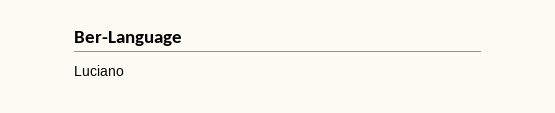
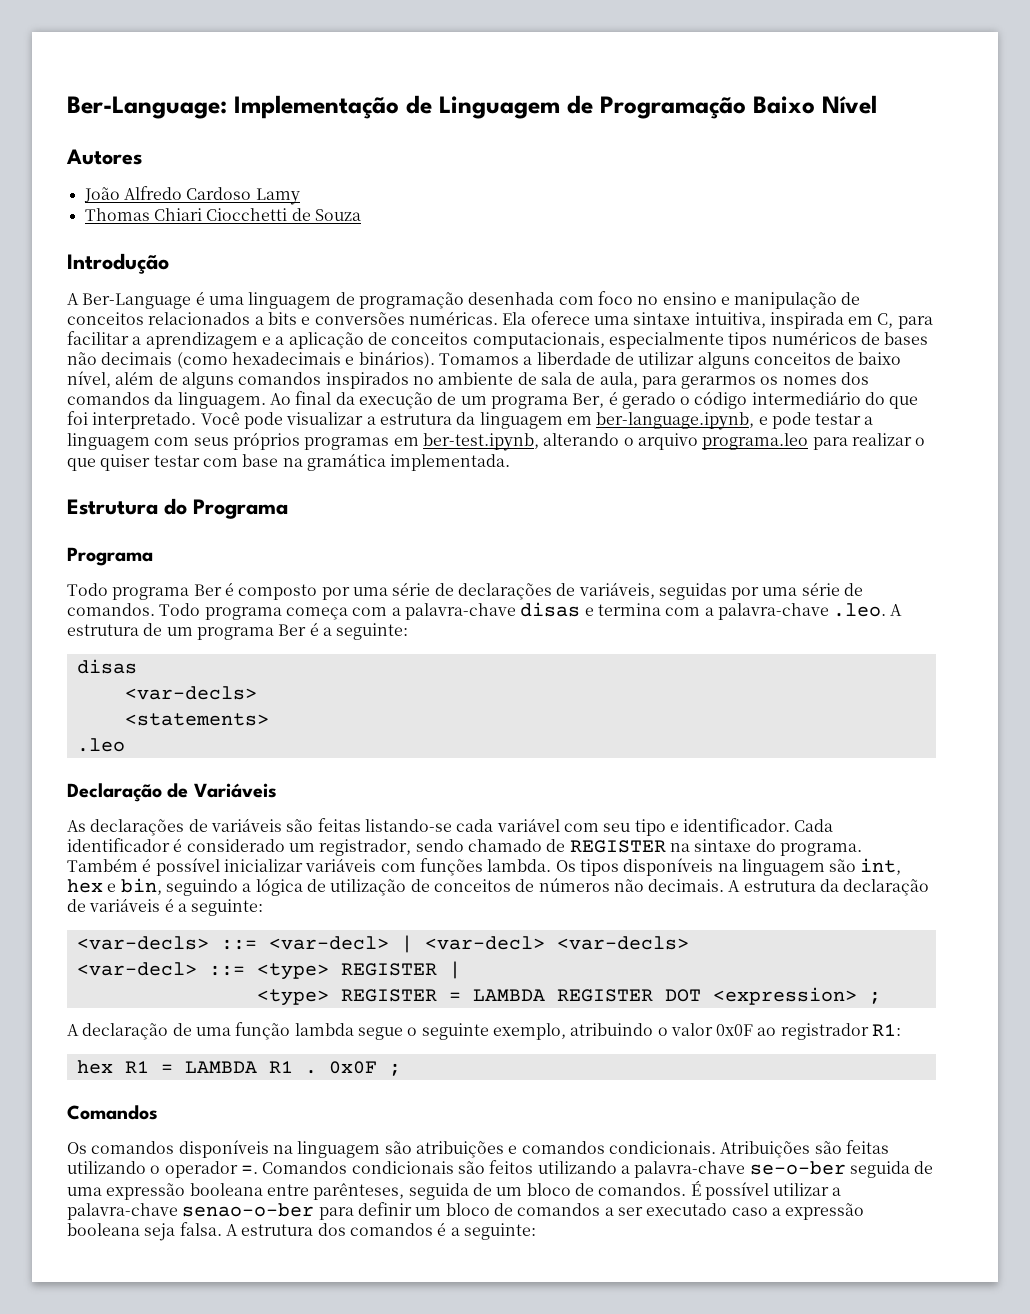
- Ber-Language
- Luciano
+ Ber-Language: Implementação de Linguagem de Programação Baixo Nível
+ Autores
+ João Alfredo Cardoso Lamy
+ Thomas Chiari Ciocchetti de Souza
+ Introdução
+ A Ber-Language é uma linguagem de programação desenhada com foco no ensino e manipulação de conceitos relacionados a bits e conversões numéricas. Ela oferece uma sintaxe intuitiva, inspirada em C, para facilitar a aprendizagem e a aplicação de conceitos computacionais, especialmente tipos numéricos de bases não decimais (como hexadecimais e binários). Tomamos a liberdade de utilizar alguns conceitos de baixo nível, além de alguns comandos inspirados no ambiente de sala de aula, para gerarmos os nomes dos comandos da linguagem. Ao final da execução de um programa Ber, é gerado o código intermediário do que foi interpretado. Você pode visualizar a estrutura da linguagem em ber-language.ipynb, e pode testar a linguagem com seus próprios programas em ber-test.ipynb, alterando o arquivo programa.leo para realizar o que quiser testar com base na gramática implementada.
+ Estrutura do Programa
+ Programa
+ Todo programa Ber é composto por uma série de declarações de variáveis, seguidas por uma série de comandos. Todo programa começa com a palavra-chave disas e termina com a palavra-chave .leo. A estrutura de um programa Ber é a seguinte:
+ disas
+ <var-decls>
+ <statements>
+ .leo
+ Declaração de Variáveis
+ As declarações de variáveis são feitas listando-se cada variável com seu tipo e identificador. Cada identificador é considerado um registrador, sendo chamado de REGISTER na sintaxe do programa. Também é possível inicializar variáveis com funções lambda. Os tipos disponíveis na linguagem são int, hex e bin, seguindo a lógica de utilização de conceitos de números não decimais. A estrutura da declaração de variáveis é a seguinte:
+ <var-decls> ::= <var-decl> | <var-decl> <var-decls>
+ <var-decl> ::= <type> REGISTER |
+ <type> REGISTER = LAMBDA REGISTER DOT <expression> ;
+ A declaração de uma função lambda segue o seguinte exemplo, atribuindo o valor 0x0F ao registrador R1:
+ hex R1 = LAMBDA R1 . 0x0F ;
+ Comandos
+ Os comandos disponíveis na linguagem são atribuições e comandos condicionais. Atribuições são feitas utilizando o operador =. Comandos condicionais são feitos utilizando a palavra-chave se-o-ber seguida de uma expressão booleana entre parênteses, seguida de um bloco de comandos. É possível utilizar a palavra-chave senao-o-ber para definir um bloco de comandos a ser executado caso a expressão booleana seja falsa. A estrutura dos comandos é a seguinte:

